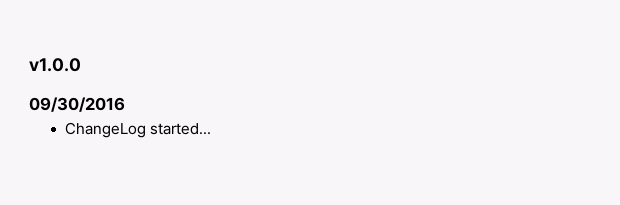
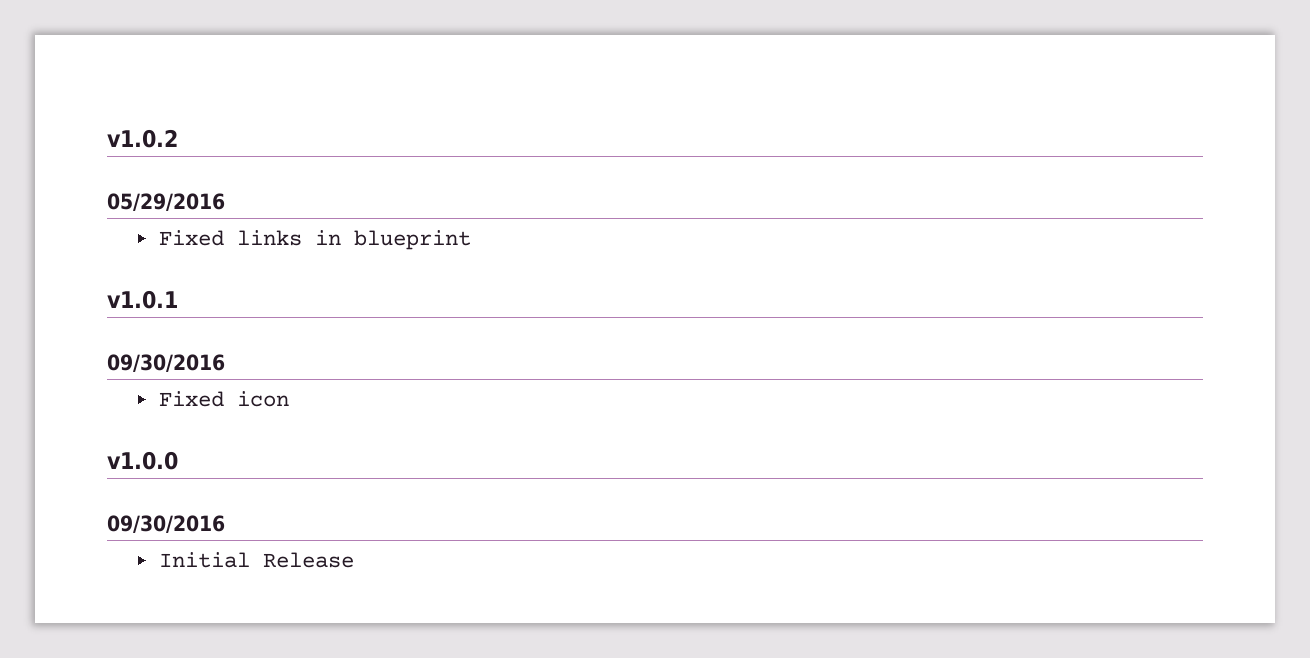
+ v1.0.2
+ 05/29/2016
+ Fixed links in blueprint
+ v1.0.1
+ 09/30/2016
+ Fixed icon
- ChangeLog started...
+ Initial Release

